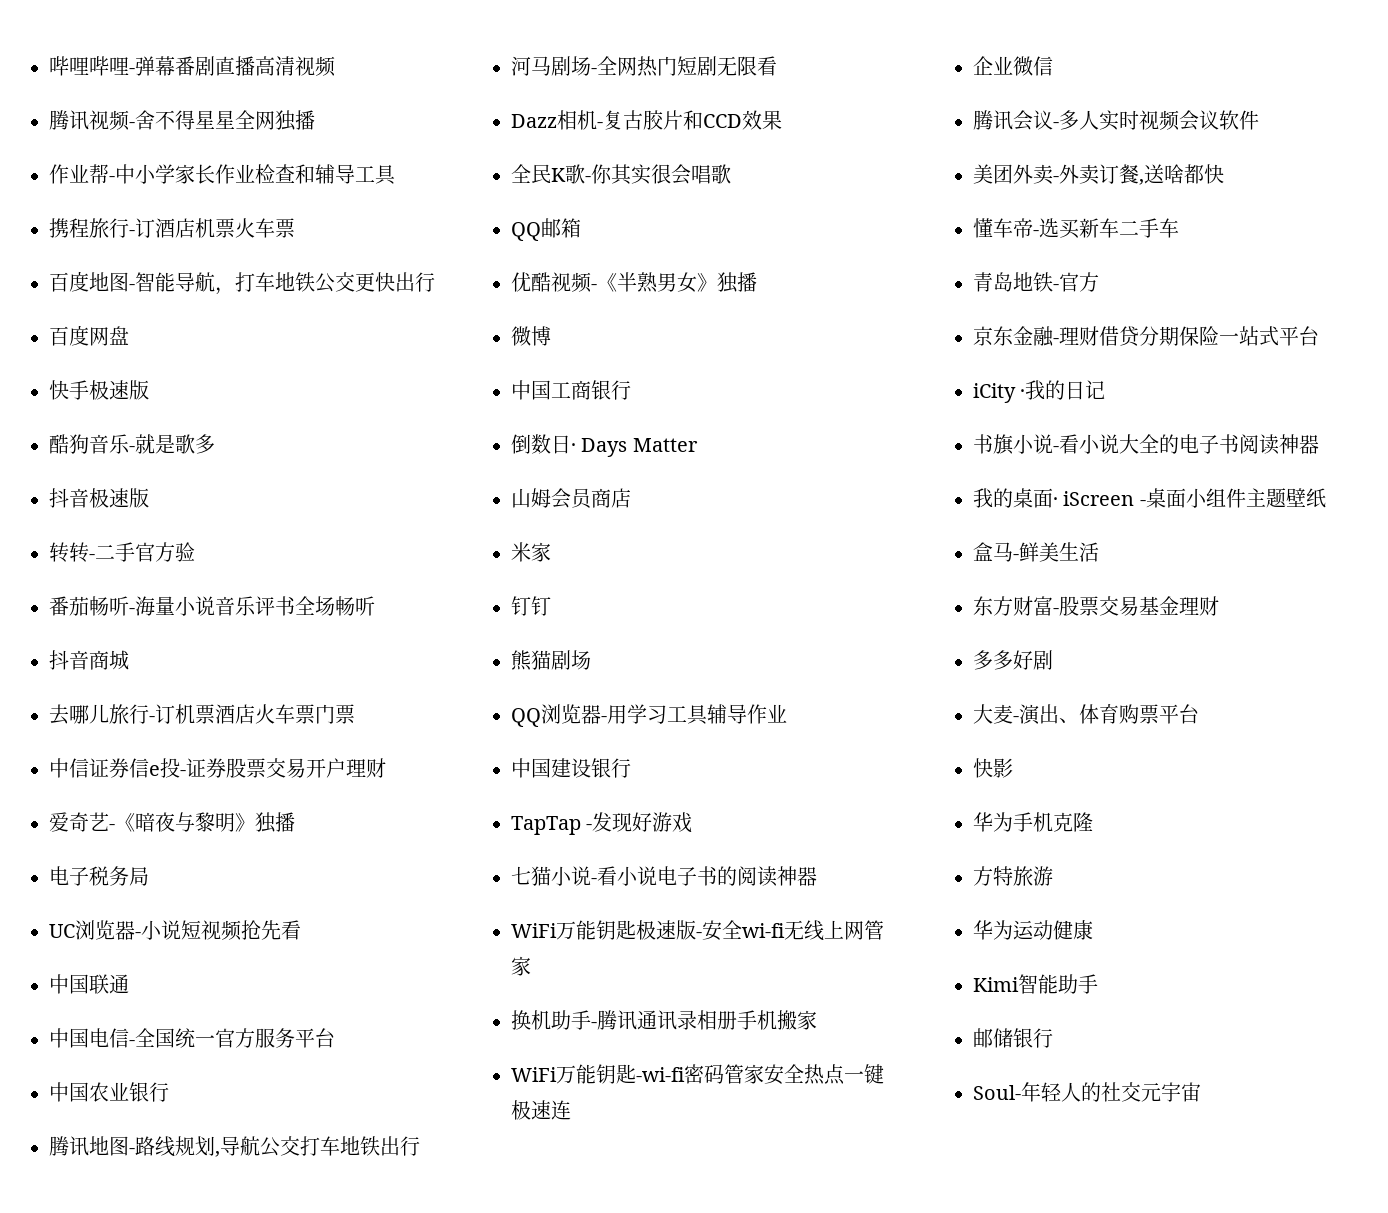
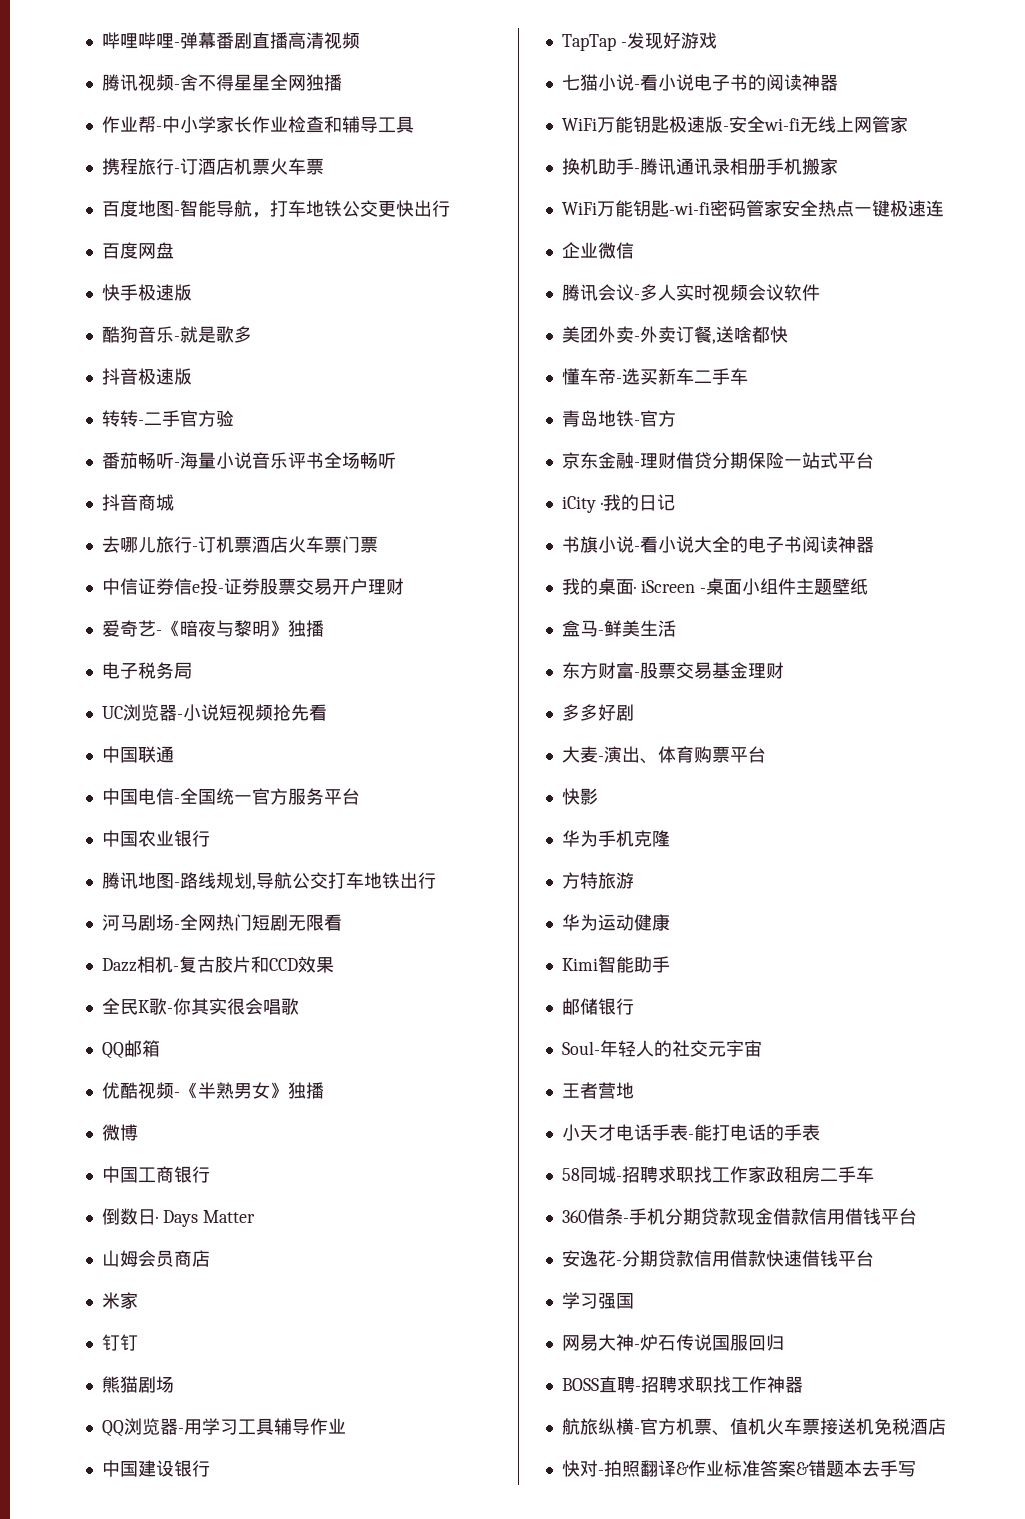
+ 王者营地
+ 小天才电话手表-能打电话的手表
+ 58同城-招聘求职找工作家政租房二手车
+ 360借条-手机分期贷款现金借款信用借钱平台
+ 安逸花-分期贷款信用借款快速借钱平台
+ 学习强国
+ 网易大神-炉石传说国服回归
+ BOSS直聘-招聘求职找工作神器
+ 航旅纵横-官方机票、值机火车票接送机免税酒店
+ 快对-拍照翻译&作业标准答案&错题本去手写

